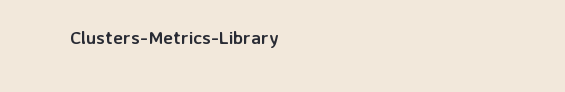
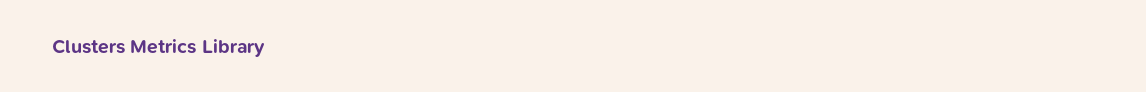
- Clusters-Metrics-Library
+ Clusters Metrics Library

